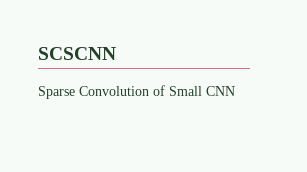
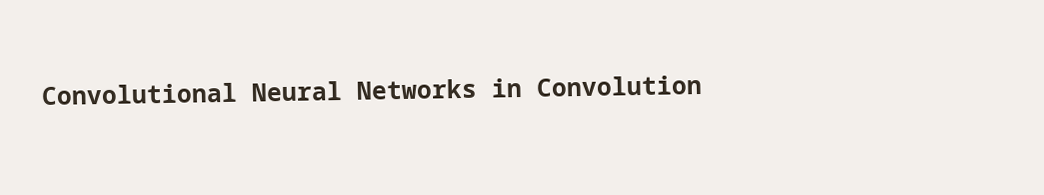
- SCSCNN
- Sparse Convolution of Small CNN
+ Convolutional Neural Networks in Convolution

